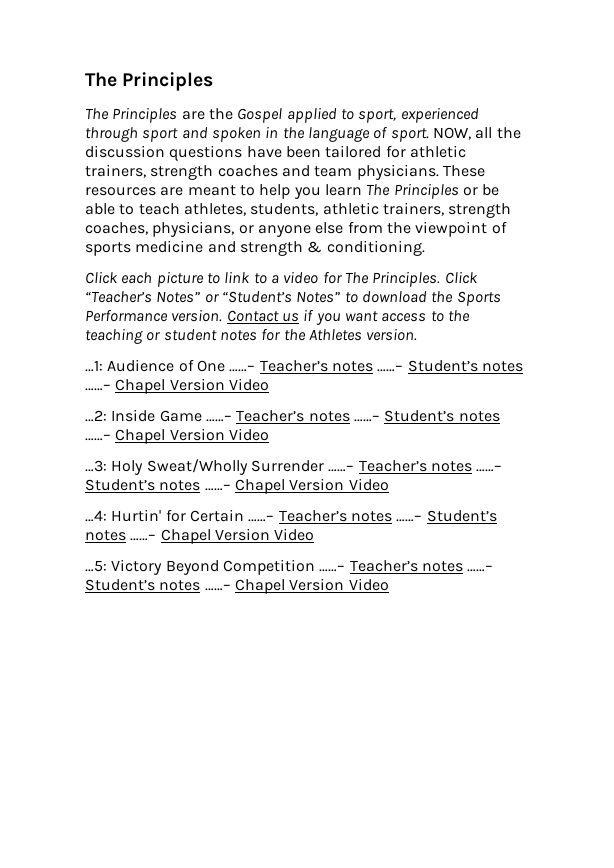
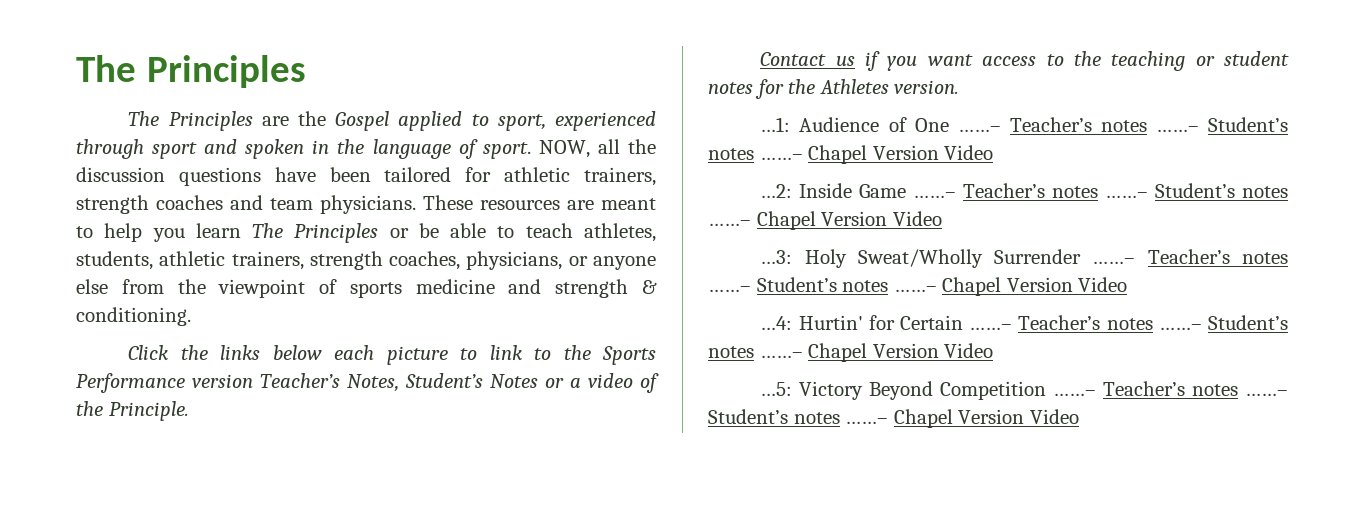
- Click each picture to link to a video for The Principles. Click “Teacher’s Notes” or “Student’s Notes” to download the Sports Performance version. Contact us if you want access to the teaching or student notes for the Athletes version.
+ Click the links below each picture to link to the Sports Performance version Teacher’s Notes, Student’s Notes or a video of the Principle.
+ Contact us if you want access to the teaching or student notes for the Athletes version.

